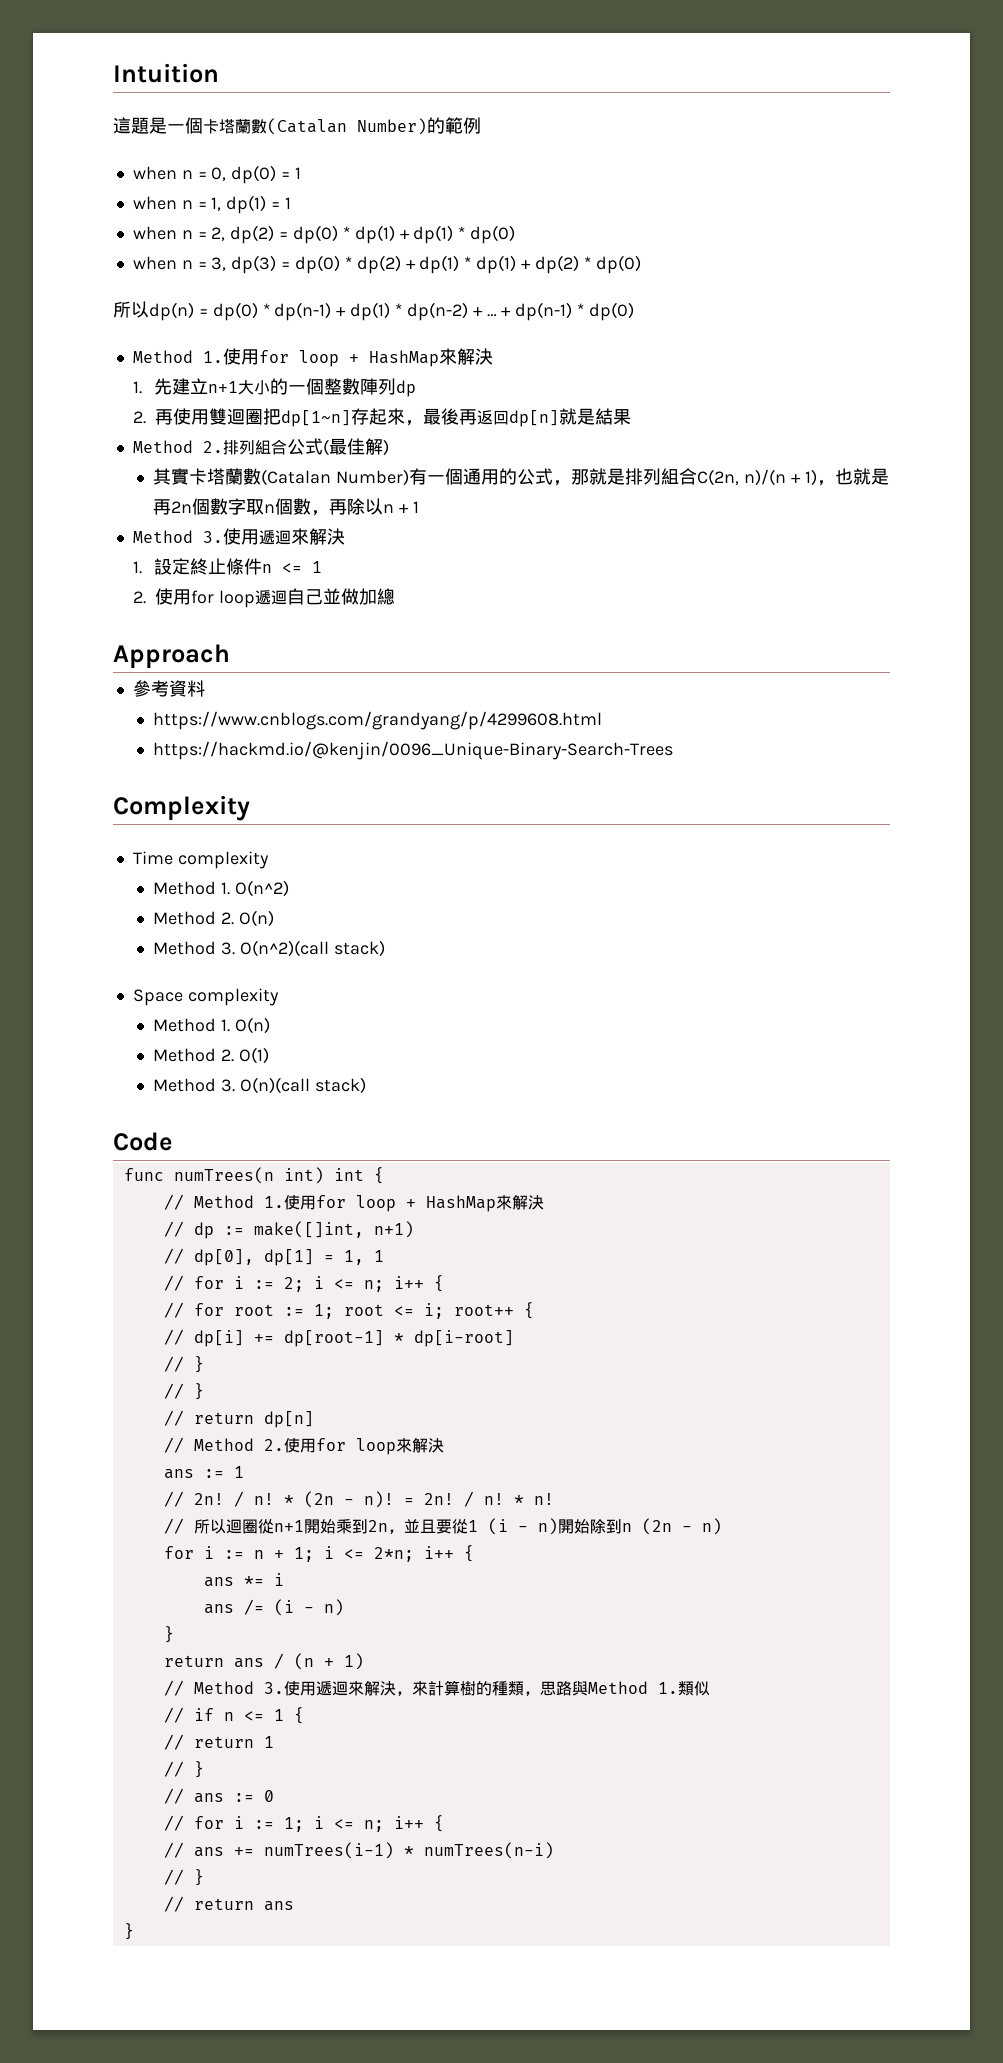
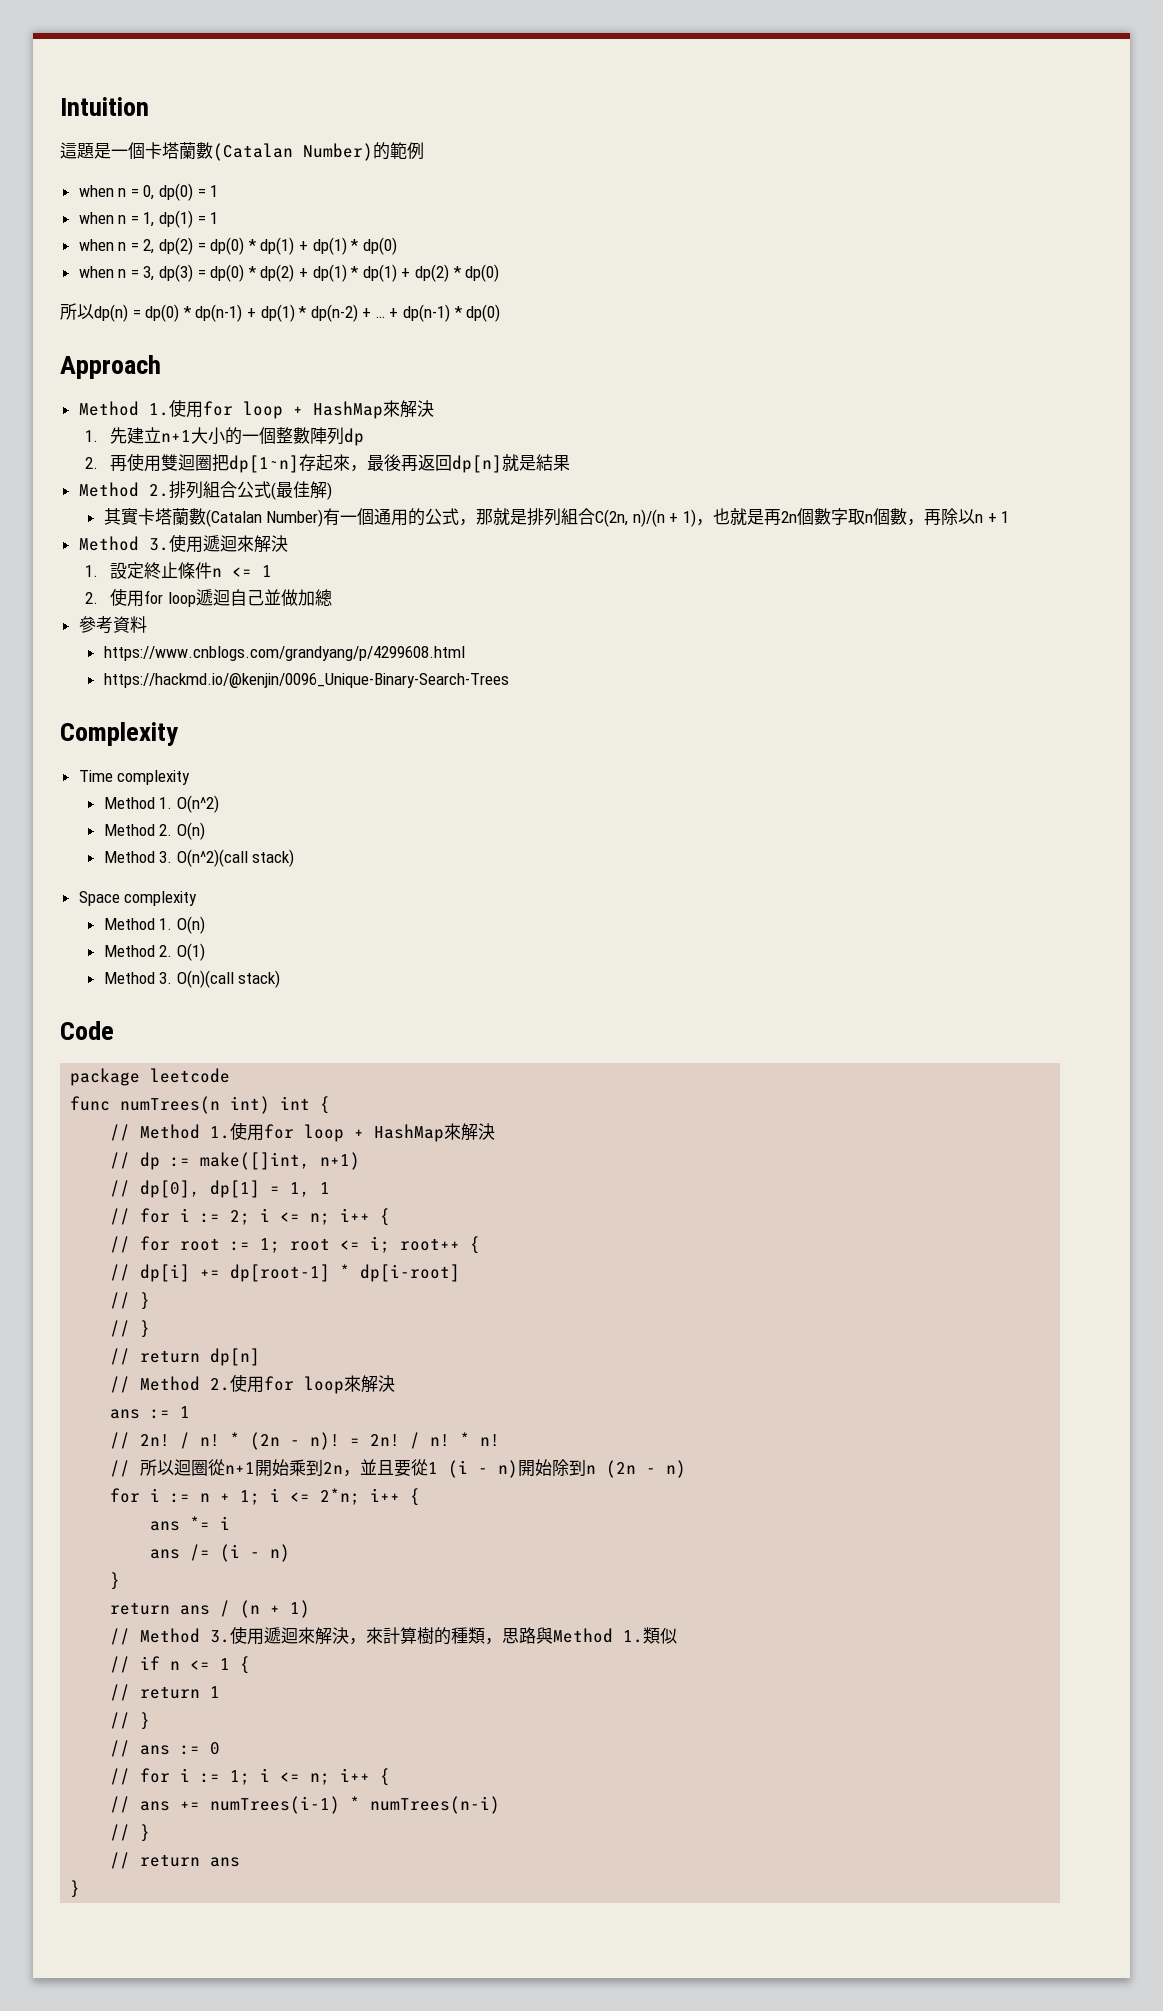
+ Approach
- Approach
+ package leetcode

